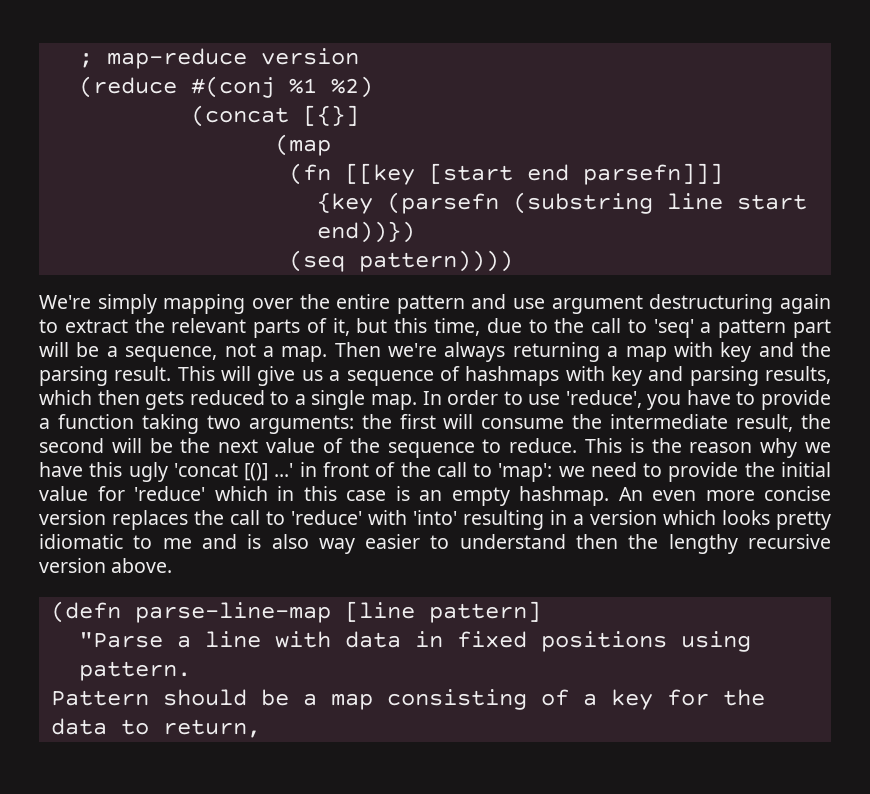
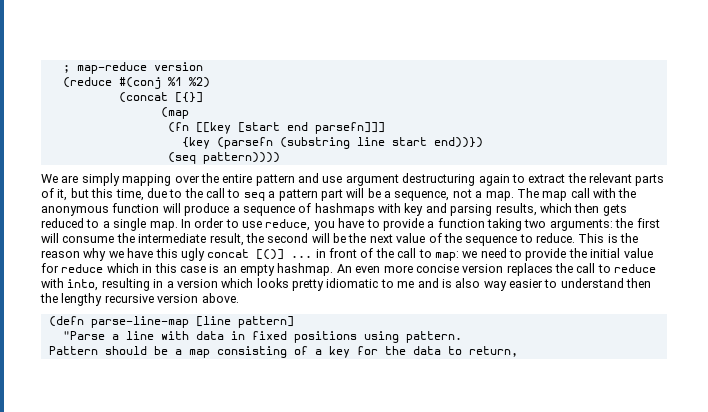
- We're simply mapping over the entire pattern and use argument destructuring again to extract the relevant parts of it, but this time, due to the call to 'seq' a pattern part will be a sequence, not a map.
+ We are simply mapping over the entire pattern and use argument destructuring again to extract the relevant parts of it, but this time, due to the call to seq a pattern part will be a sequence, not a map.
- Then we're always returning a map with key and the parsing result. This will give us a sequence of hashmaps with key and parsing results, which then gets reduced to a single map.
+ The map call with the anonymous function will produce a sequence of hashmaps with key and parsing results, which then gets reduced to a single map.
- In order to use 'reduce', you have to provide a function taking two arguments: the first will consume the intermediate result, the second will be the next value of the sequence to reduce.
+ In order to use reduce, you have to provide a function taking two arguments: the first will consume the intermediate result, the second will be the next value of the sequence to reduce.
- This is the reason why we have this ugly 'concat [()] ...' in front of the call to 'map': we need to provide the initial value for 'reduce' which in this case is an empty hashmap.
+ This is the reason why we have this ugly concat [()] ... in front of the call to map: we need to provide the initial value for reduce which in this case is an empty hashmap.
- An even more concise version replaces the call to 'reduce' with 'into' resulting in a version which looks pretty idiomatic to me and is also way easier to understand then the lengthy recursive version above.
+ An even more concise version replaces the call to reduce with into, resulting in a version which looks pretty idiomatic to me and is also way easier to understand then the lengthy recursive version above.

